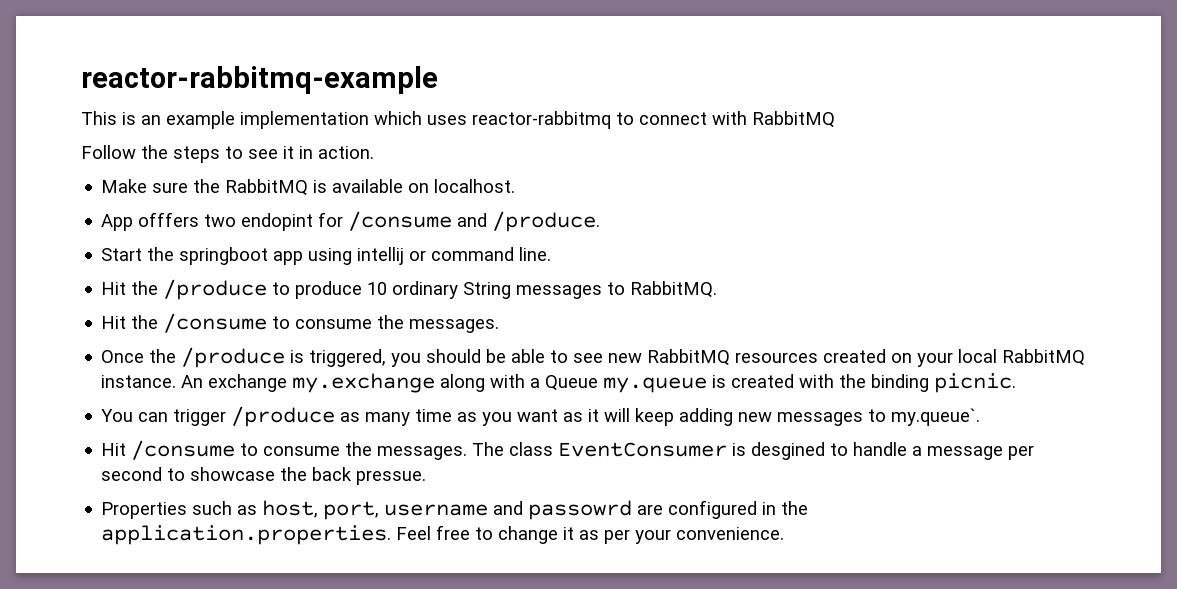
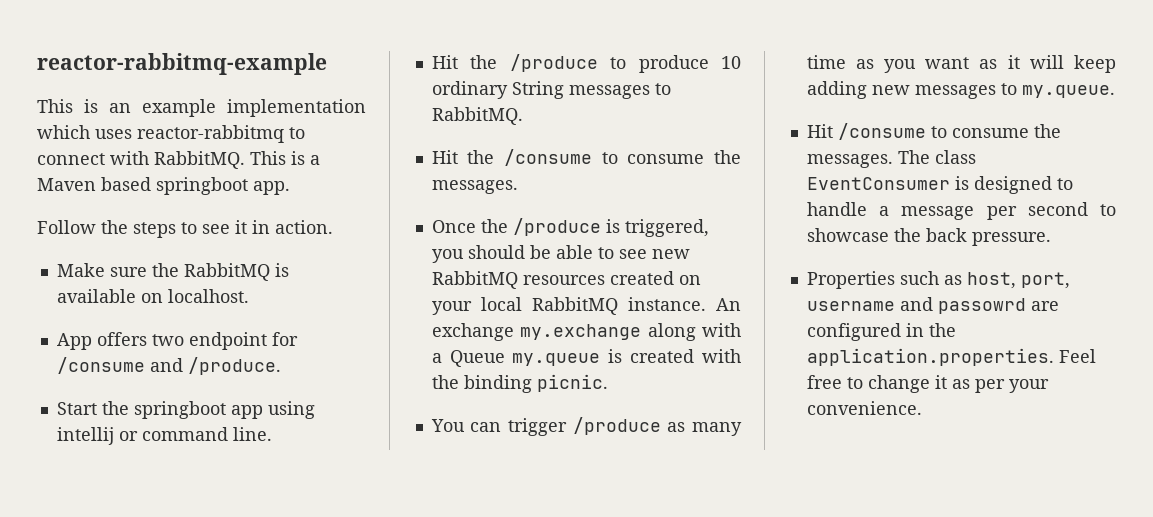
- This is an example implementation which uses reactor-rabbitmq to connect with RabbitMQ
+ This is an example implementation which uses reactor-rabbitmq to connect with RabbitMQ. This is a Maven based springboot app.
- App offfers two endopint for /consume and /produce.
+ App offers two endpoint for /consume and /produce.
- You can trigger /produce as many time as you want as it will keep adding new messages to my.queue`.
+ You can trigger /produce as many time as you want as it will keep adding new messages to my.queue.
- The class EventConsumer is desgined to handle a message per second to showcase the back pressue.
+ The class EventConsumer is designed to handle a message per second to showcase the back pressure.

